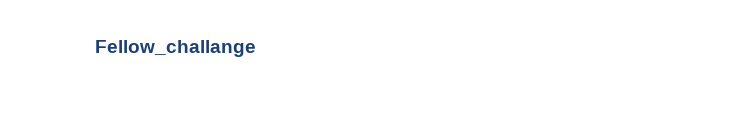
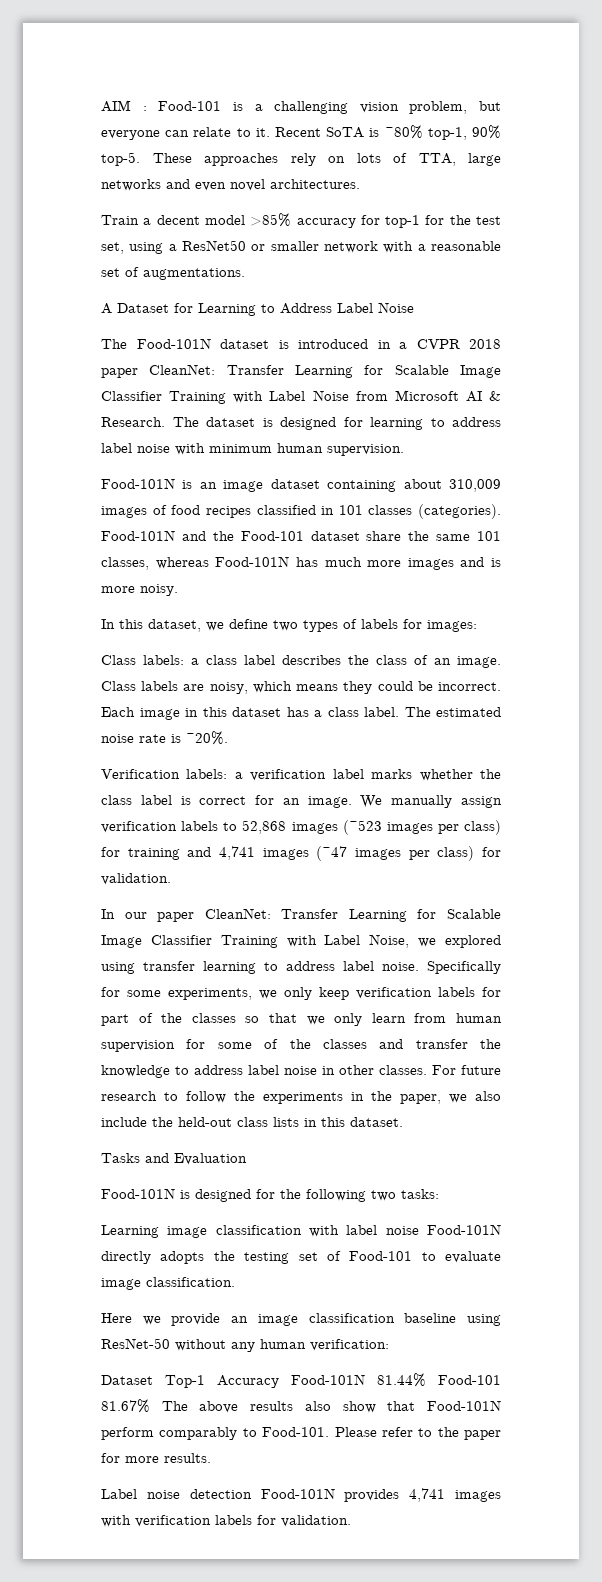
- Fellow_challange
+ AIM : Food-101 is a challenging vision problem, but everyone can relate to it. Recent SoTA is ~80% top-1, 90% top-5. These approaches rely on lots of TTA, large networks and even novel architectures.
+ Train a decent model >85% accuracy for top-1 for the test set, using a ResNet50 or smaller network with a reasonable set of augmentations.
+ A Dataset for Learning to Address Label Noise
+ The Food-101N dataset is introduced in a CVPR 2018 paper CleanNet: Transfer Learning for Scalable Image Classifier Training with Label Noise from Microsoft AI & Research. The dataset is designed for learning to address label noise with minimum human supervision.
+ Food-101N is an image dataset containing about 310,009 images of food recipes classified in 101 classes (categories). Food-101N and the Food-101 dataset share the same 101 classes, whereas Food-101N has much more images and is more noisy.
+ In this dataset, we define two types of labels for images:
+ Class labels: a class label describes the class of an image. Class labels are noisy, which means they could be incorrect. Each image in this dataset has a class label. The estimated noise rate is ~20%.
+ Verification labels: a verification label marks whether the class label is correct for an image. We manually assign verification labels to 52,868 images (~523 images per class) for training and 4,741 images (~47 images per class) for validation.
+ In our paper CleanNet: Transfer Learning for Scalable Image Classifier Training with Label Noise, we explored using transfer learning to address label noise. Specifically for some experiments, we only keep verification labels for part of the classes so that we only learn from human supervision for some of the classes and transfer the knowledge to address label noise in other classes. For future research to follow the experiments in the paper, we also include the held-out class lists in this dataset.
+ Tasks and Evaluation
+ Food-101N is designed for the following two tasks:
+ Learning image classification with label noise Food-101N directly adopts the testing set of Food-101 to evaluate image classification.
+ Here we provide an image classification baseline using ResNet-50 without any human verification:
+ Dataset Top-1 Accuracy Food-101N 81.44% Food-101 81.67% The above results also show that Food-101N perform comparably to Food-101. Please refer to the paper for more results.
+ Label noise detection Food-101N provides 4,741 images with verification labels for validation.

